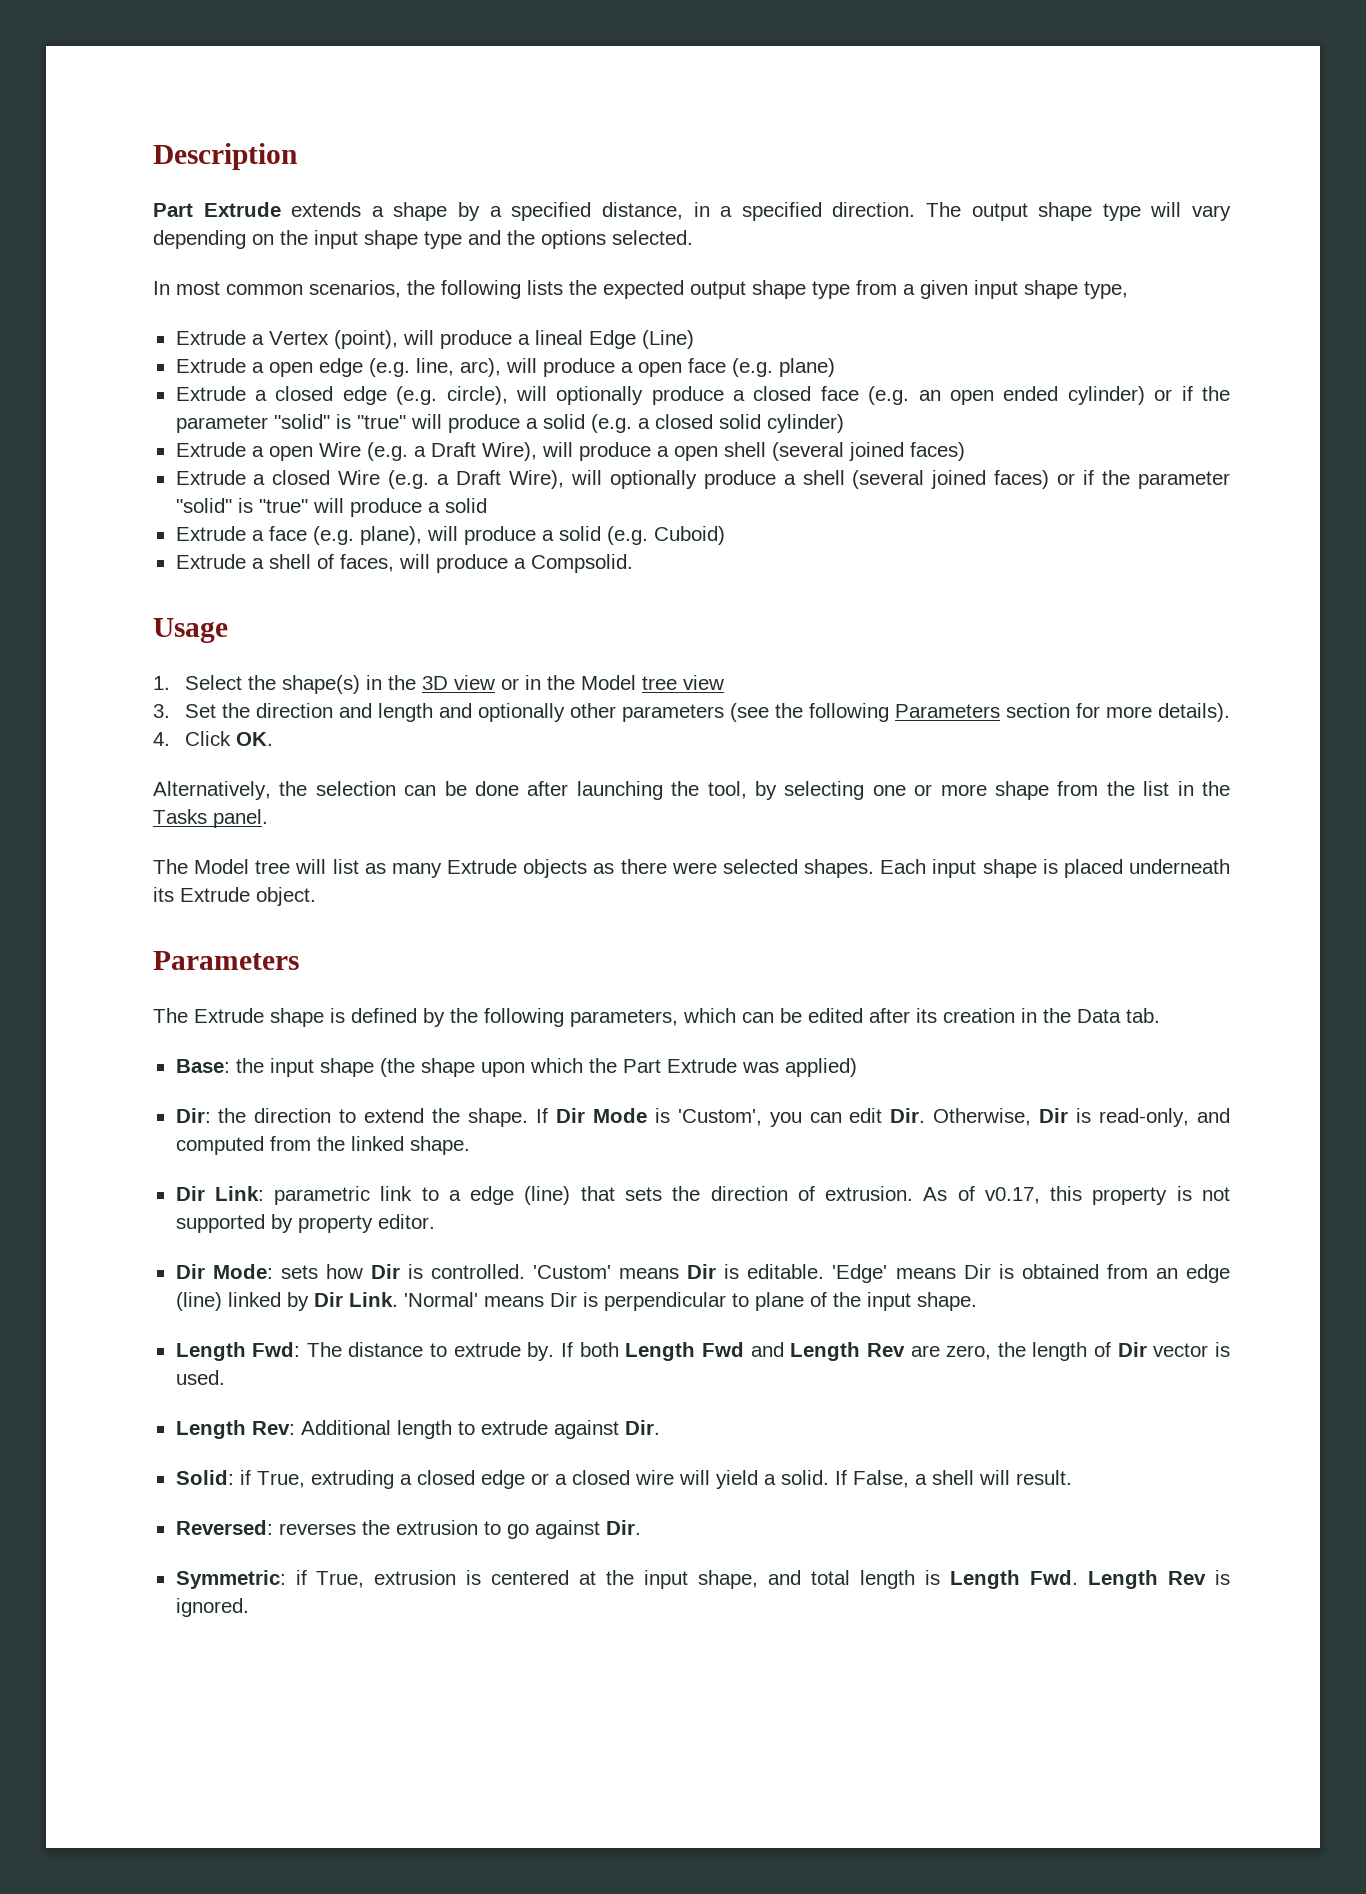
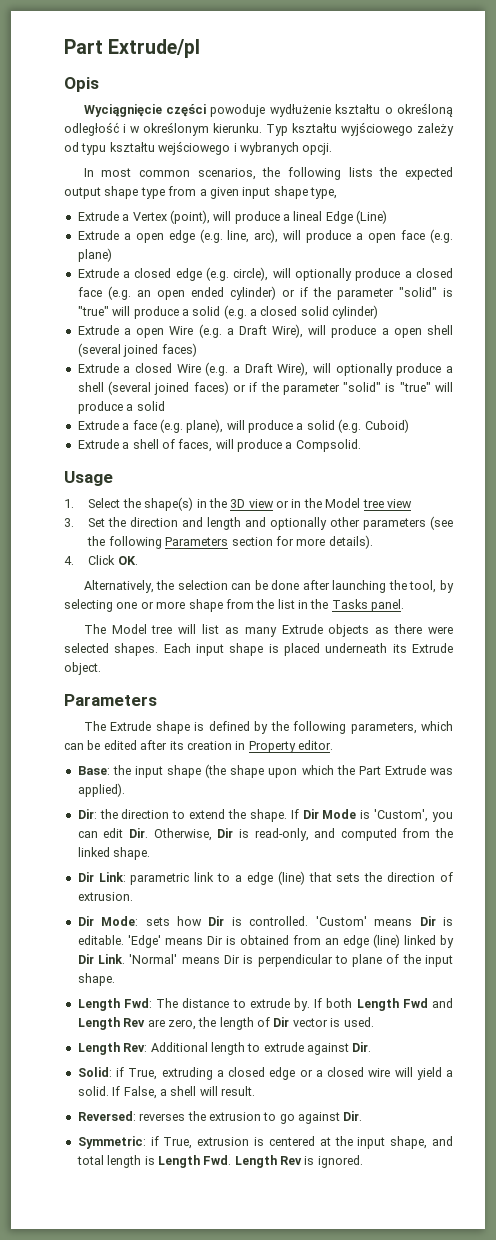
- Description
- Part Extrude extends a shape by a specified distance, in a specified direction. The output shape type will vary depending on the input shape type and the options selected.
+ Part Extrude/pl
+ Opis
+ Wyciągnięcie części powoduje wydłużenie kształtu o określoną odległość i w określonym kierunku. Typ kształtu wyjściowego zależy od typu kształtu wejściowego i wybranych opcji.
- The Extrude shape is defined by the following parameters, which can be edited after its creation in the Data tab.
+ The Extrude shape is defined by the following parameters, which can be edited after its creation in Property editor.
- Base: the input shape (the shape upon which the Part Extrude was applied)
+ Base: the input shape (the shape upon which the Part Extrude was applied).
- As of v0.17, this property is not supported by property editor.

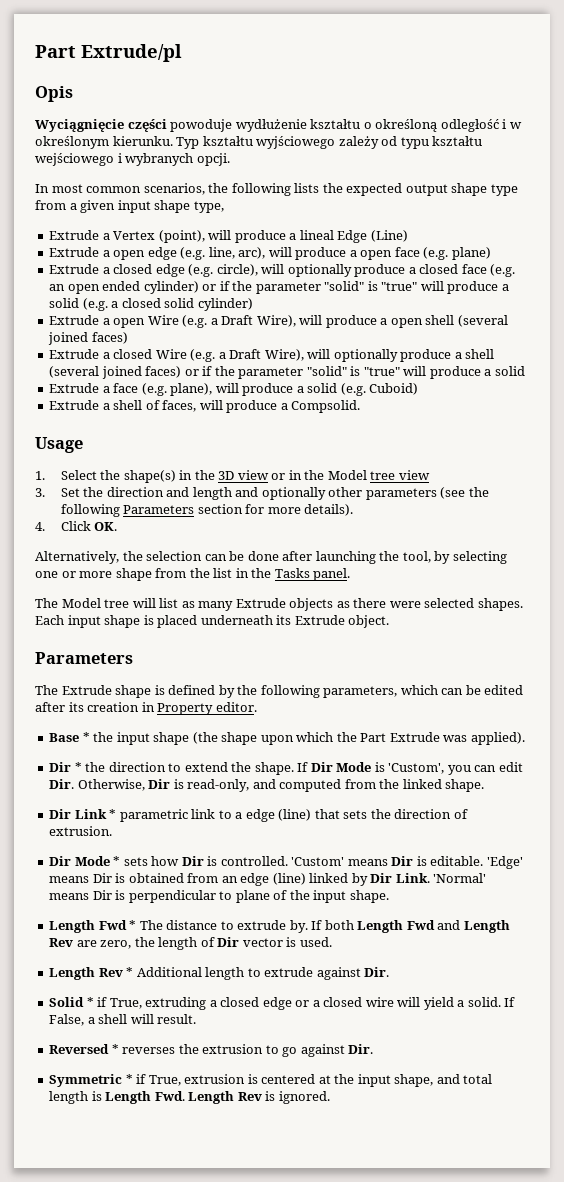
- Base: the input shape (the shape upon which the Part Extrude was applied).
+ Base * the input shape (the shape upon which the Part Extrude was applied).
- Dir: the direction to extend the shape.
+ Dir * the direction to extend the shape.
- Dir Link: parametric link to a edge (line) that sets the direction of extrusion.
+ Dir Link * parametric link to a edge (line) that sets the direction of extrusion.
- Dir Mode: sets how Dir is controlled.
+ Dir Mode * sets how Dir is controlled.
- Length Fwd: The distance to extrude by.
+ Length Fwd * The distance to extrude by.
- Length Rev: Additional length to extrude against Dir.
+ Length Rev * Additional length to extrude against Dir.
- Solid: if True, extruding a closed edge or a closed wire will yield a solid.
+ Solid * if True, extruding a closed edge or a closed wire will yield a solid.
- Reversed: reverses the extrusion to go against Dir.
+ Reversed * reverses the extrusion to go against Dir.
- Symmetric: if True, extrusion is centered at the input shape, and total length is Length Fwd. Length Rev is ignored.
+ Symmetric * if True, extrusion is centered at the input shape, and total length is Length Fwd. Length Rev is ignored.

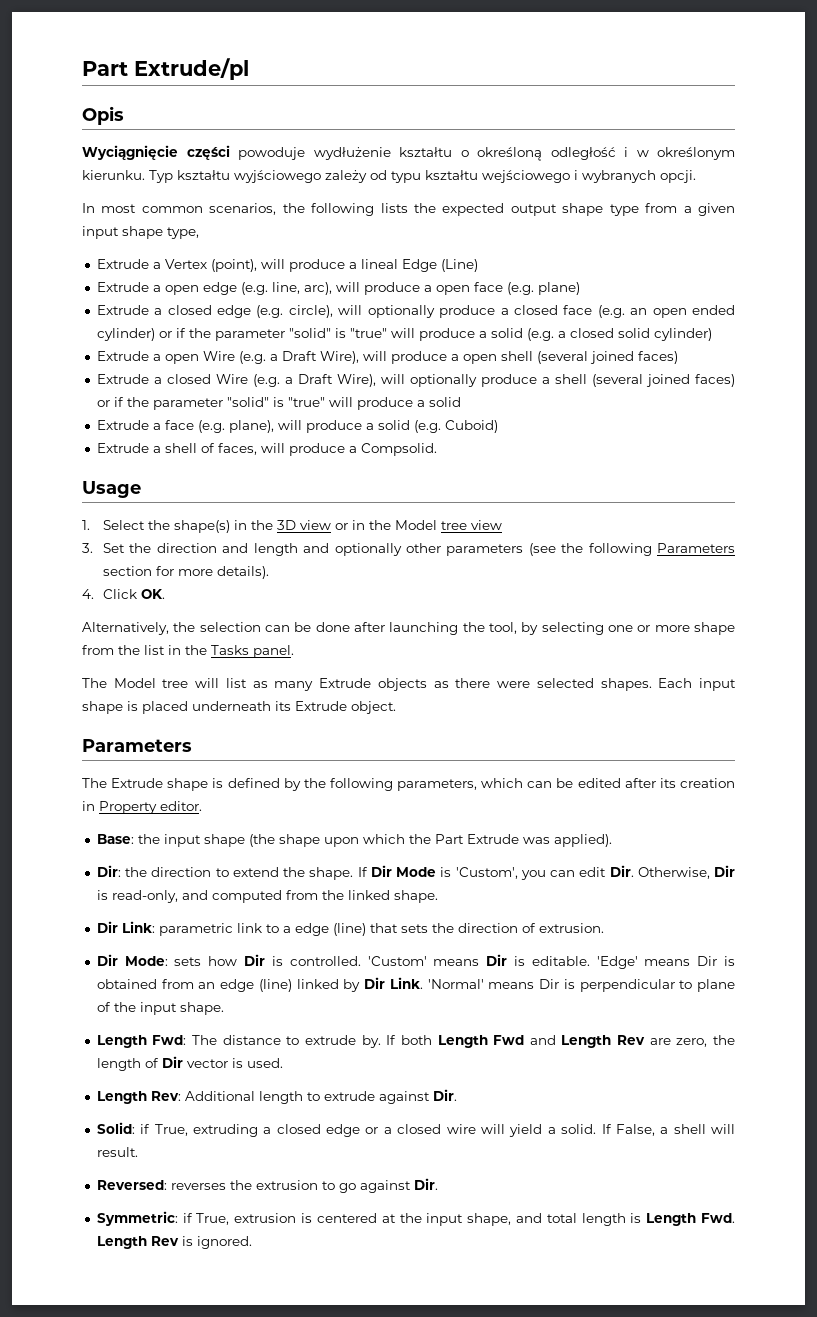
- Base * the input shape (the shape upon which the Part Extrude was applied).
+ Base: the input shape (the shape upon which the Part Extrude was applied).
- Dir * the direction to extend the shape.
+ Dir: the direction to extend the shape.
- Dir Link * parametric link to a edge (line) that sets the direction of extrusion.
+ Dir Link: parametric link to a edge (line) that sets the direction of extrusion.
- Dir Mode * sets how Dir is controlled.
+ Dir Mode: sets how Dir is controlled.
- Length Fwd * The distance to extrude by.
+ Length Fwd: The distance to extrude by.
- Length Rev * Additional length to extrude against Dir.
+ Length Rev: Additional length to extrude against Dir.
- Solid * if True, extruding a closed edge or a closed wire will yield a solid.
+ Solid: if True, extruding a closed edge or a closed wire will yield a solid.
- Reversed * reverses the extrusion to go against Dir.
+ Reversed: reverses the extrusion to go against Dir.
- Symmetric * if True, extrusion is centered at the input shape, and total length is Length Fwd. Length Rev is ignored.
+ Symmetric: if True, extrusion is centered at the input shape, and total length is Length Fwd. Length Rev is ignored.

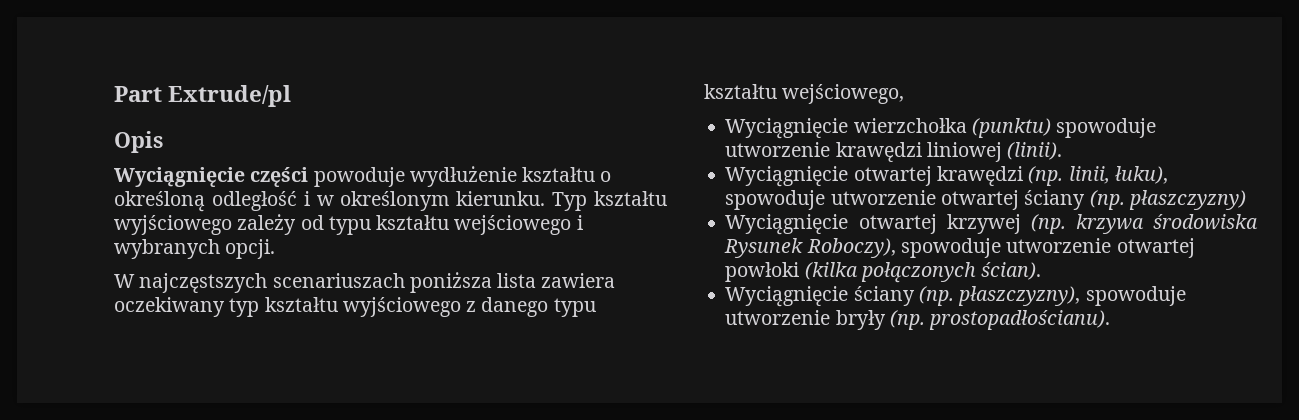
- In most common scenarios, the following lists the expected output shape type from a given input shape type,
- Extrude a Vertex (point), will produce a lineal Edge (Line)
- Extrude a open edge (e.g. line, arc), will produce a open face (e.g. plane)
- Extrude a closed edge (e.g. circle), will optionally produce a closed face (e.g. an open ended cylinder) or if the parameter "solid" is "true" will produce a solid (e.g. a closed solid cylinder)
- Extrude a open Wire (e.g. a Draft Wire), will produce a open shell (several joined faces)
- Extrude a closed Wire (e.g. a Draft Wire), will optionally produce a shell (several joined faces) or if the parameter "solid" is "true" will produce a solid
- Extrude a face (e.g. plane), will produce a solid (e.g. Cuboid)
- Extrude a shell of faces, will produce a Compsolid.
- Usage
- 1. Select the shape(s) in the 3D view or in the Model tree view
- 3. Set the direction and length and optionally other parameters (see the following Parameters section for more details).
- 4. Click OK.
- Alternatively, the selection can be done after launching the tool, by selecting one or more shape from the list in the Tasks panel.
- The Model tree will list as many Extrude objects as there were selected shapes. Each input shape is placed underneath its Extrude object.
- Parameters
- The Extrude shape is defined by the following parameters, which can be edited after its creation in Property editor.
- Base: the input shape (the shape upon which the Part Extrude was applied).
- Dir: the direction to extend the shape. If Dir Mode is 'Custom', you can edit Dir. Otherwise, Dir is read-only, and computed from the linked shape.
- Dir Link: parametric link to a edge (line) that sets the direction of extrusion.
- Dir Mode: sets how Dir is controlled. 'Custom' means Dir is editable. 'Edge' means Dir is obtained from an edge (line) linked by Dir Link. 'Normal' means Dir is perpendicular to plane of the input shape.
- Length Fwd: The distance to extrude by. If both Length Fwd and Length Rev are zero, the length of Dir vector is used.
- Length Rev: Additional length to extrude against Dir.
- Solid: if True, extruding a closed edge or a closed wire will yield a solid. If False, a shell will result.
- Reversed: reverses the extrusion to go against Dir.
- Symmetric: if True, extrusion is centered at the input shape, and total length is Length Fwd. Length Rev is ignored.
+ W najczęstszych scenariuszach poniższa lista zawiera oczekiwany typ kształtu wyjściowego z danego typu kształtu wejściowego,
+ Wyciągnięcie wierzchołka (punktu) spowoduje utworzenie krawędzi liniowej (linii).
+ Wyciągnięcie otwartej krawędzi (np. linii, łuku), spowoduje utworzenie otwartej ściany (np. płaszczyzny)
+ Wyciągnięcie otwartej krzywej (np. krzywa środowiska Rysunek Roboczy), spowoduje utworzenie otwartej powłoki (kilka połączonych ścian).
+ Wyciągnięcie ściany (np. płaszczyzny), spowoduje utworzenie bryły (np. prostopadłościanu).

